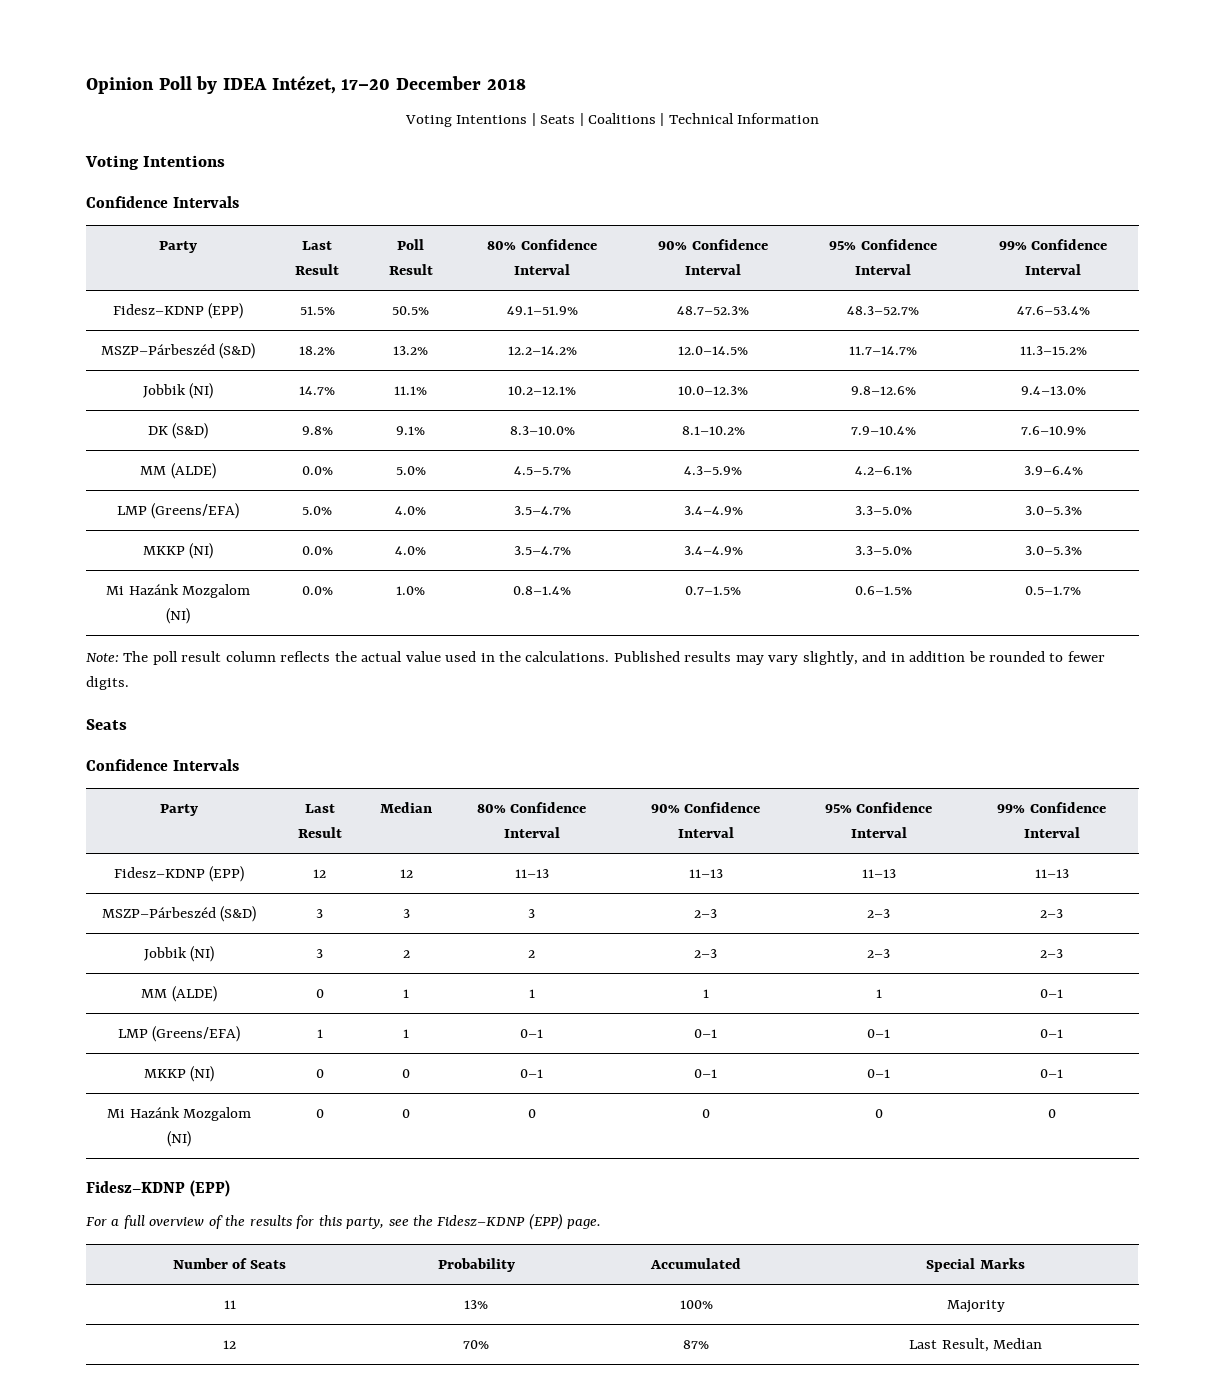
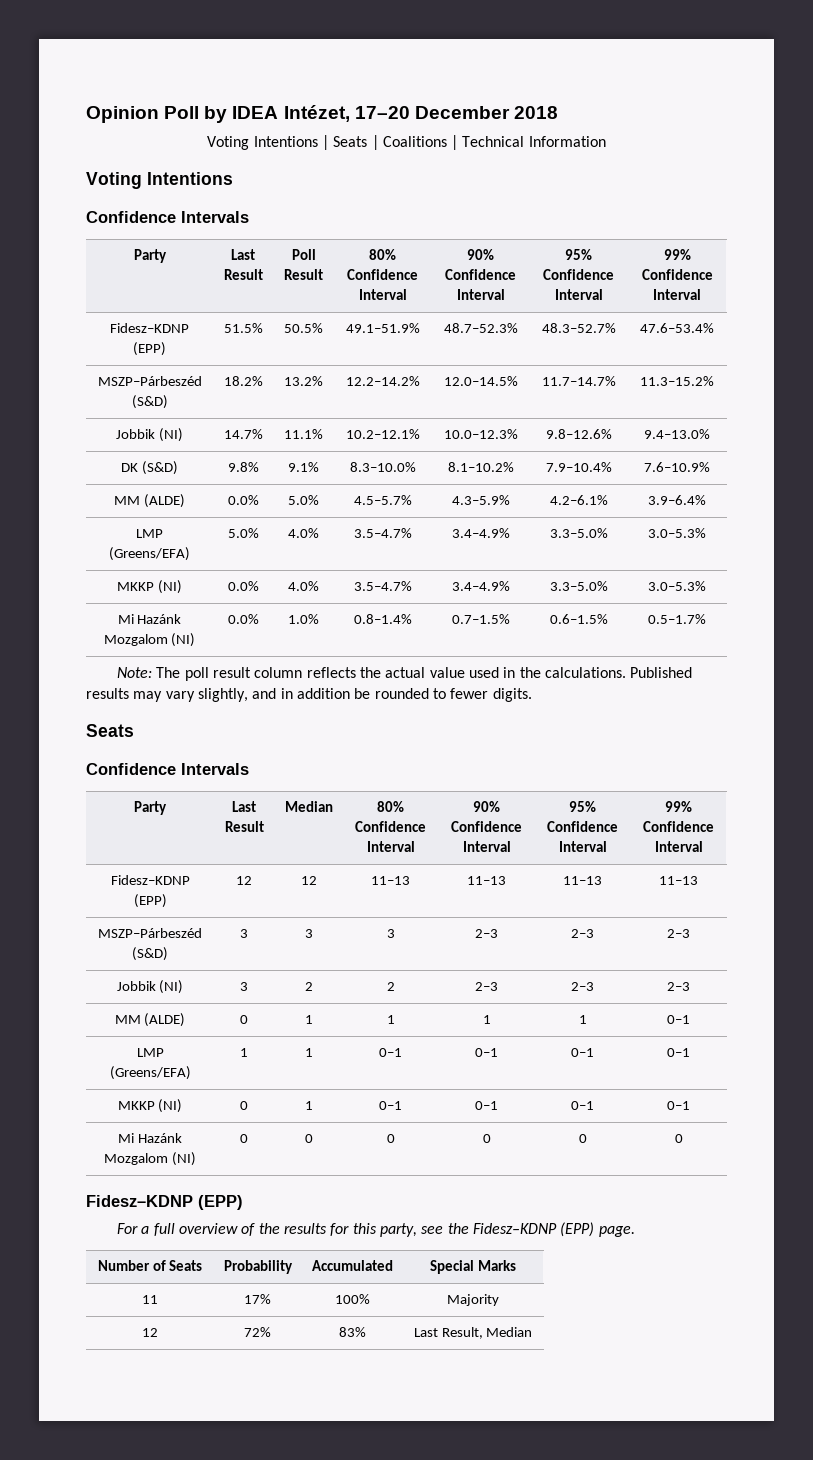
- MKKP (NI) | 0 | 0 | 0–1 | 0–1 | 0–1 | 0–1
+ MKKP (NI) | 0 | 1 | 0–1 | 0–1 | 0–1 | 0–1
- 11 | 13% | 100% | Majority
+ 11 | 17% | 100% | Majority
- 12 | 70% | 87% | Last Result, Median
+ 12 | 72% | 83% | Last Result, Median

